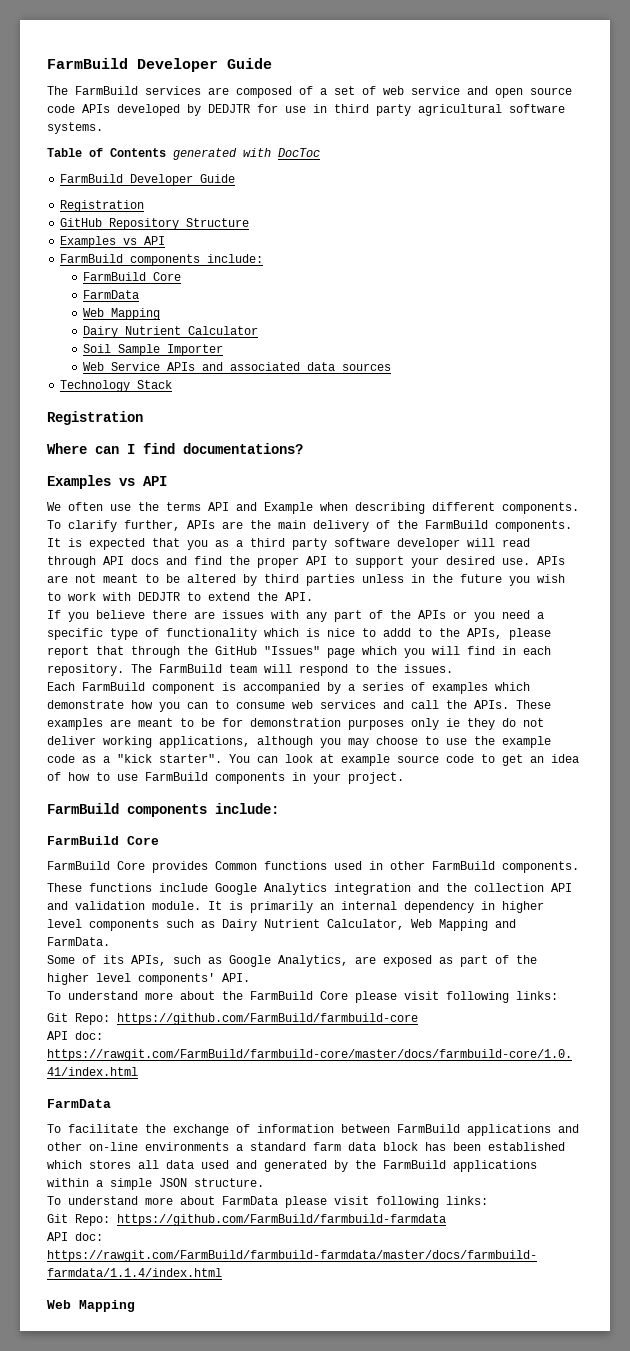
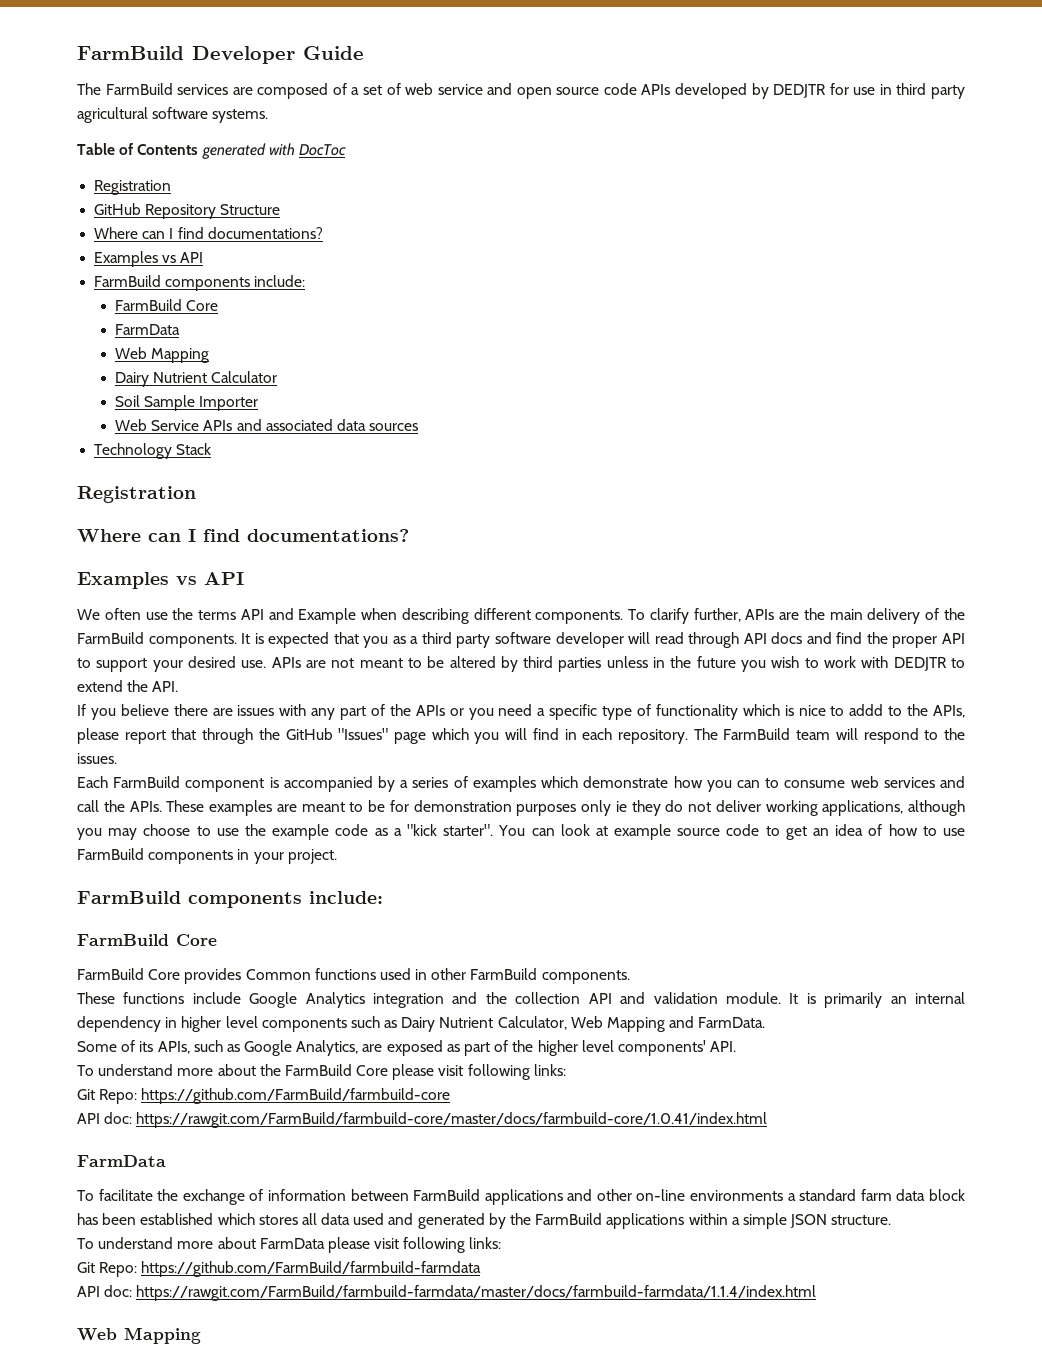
  Table of Contents generated with DocToc
- FarmBuild Developer Guide
  GitHub Repository Structure
+ Where can I find documentations?

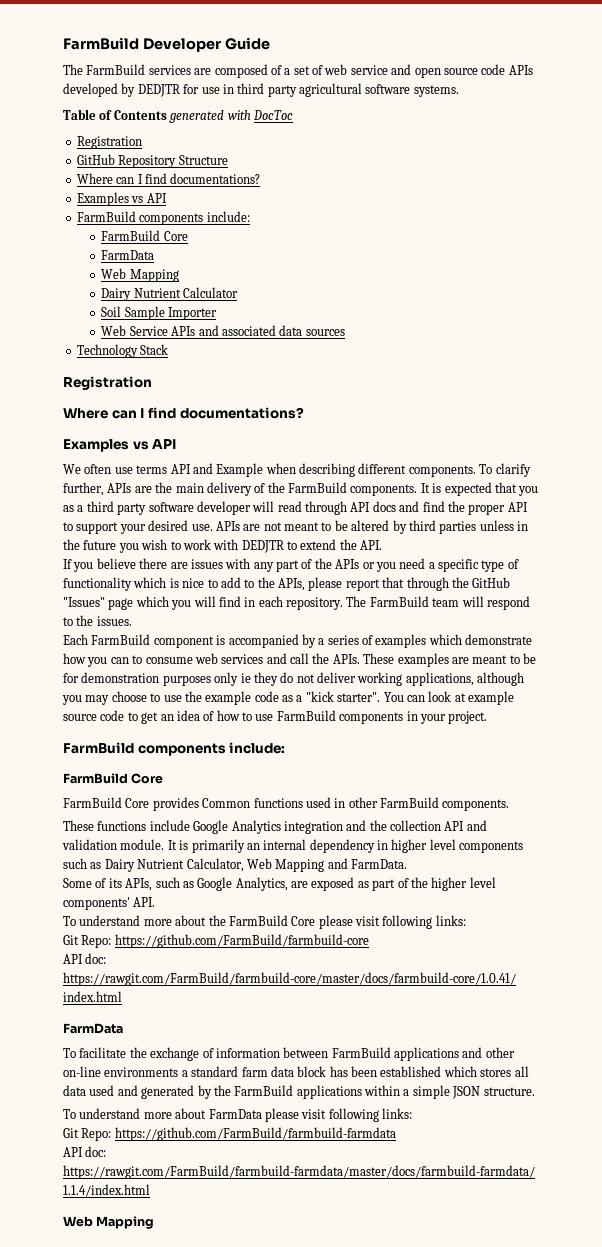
- We often use the terms API and Example when describing different components.
+ We often use terms API and Example when describing different components.
- If you believe there are issues with any part of the APIs or you need a specific type of functionality which is nice to addd to the APIs, please report that through the GitHub "Issues" page which you will find in each repository.
+ If you believe there are issues with any part of the APIs or you need a specific type of functionality which is nice to add to the APIs, please report that through the GitHub "Issues" page which you will find in each repository.

